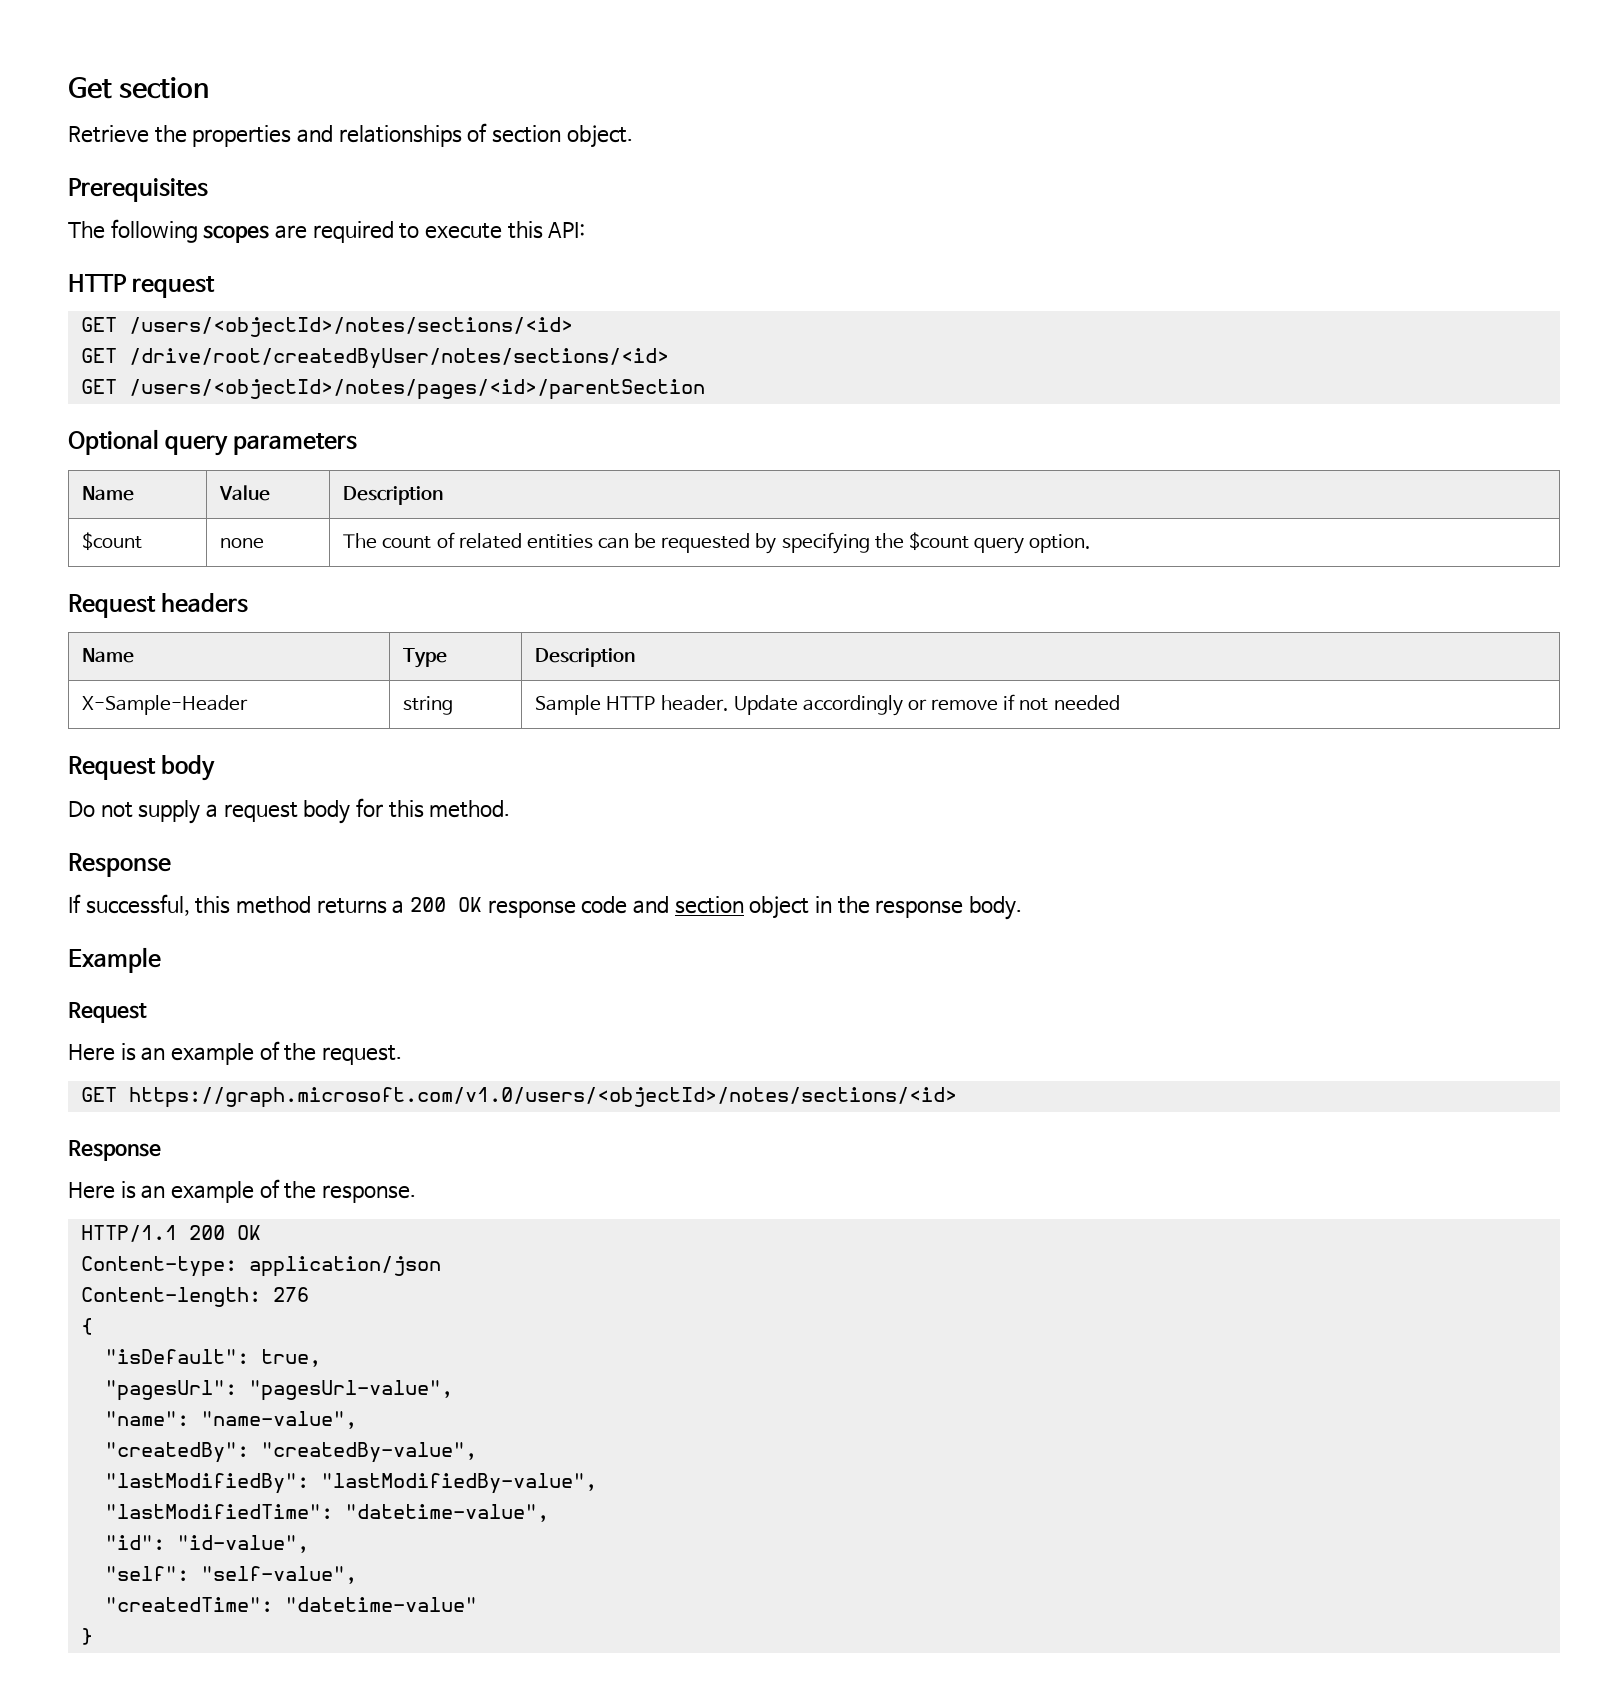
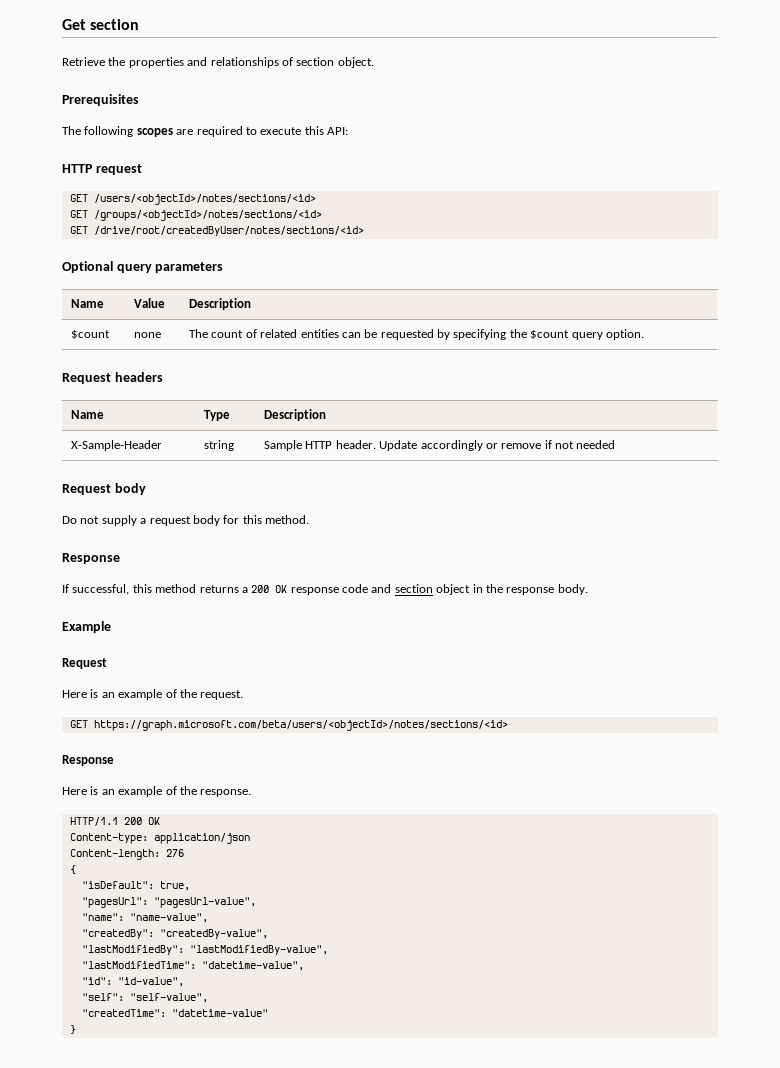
+ GET /groups/<objectId>/notes/sections/<id>
  GET /drive/root/createdByUser/notes/sections/<id>
- GET /users/<objectId>/notes/pages/<id>/parentSection
- GET https://graph.microsoft.com/v1.0/users/<objectId>/notes/sections/<id>
+ GET https://graph.microsoft.com/beta/users/<objectId>/notes/sections/<id>

